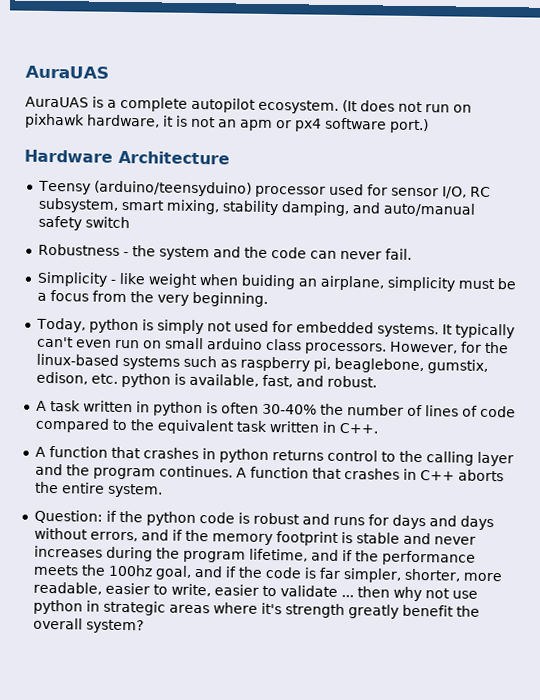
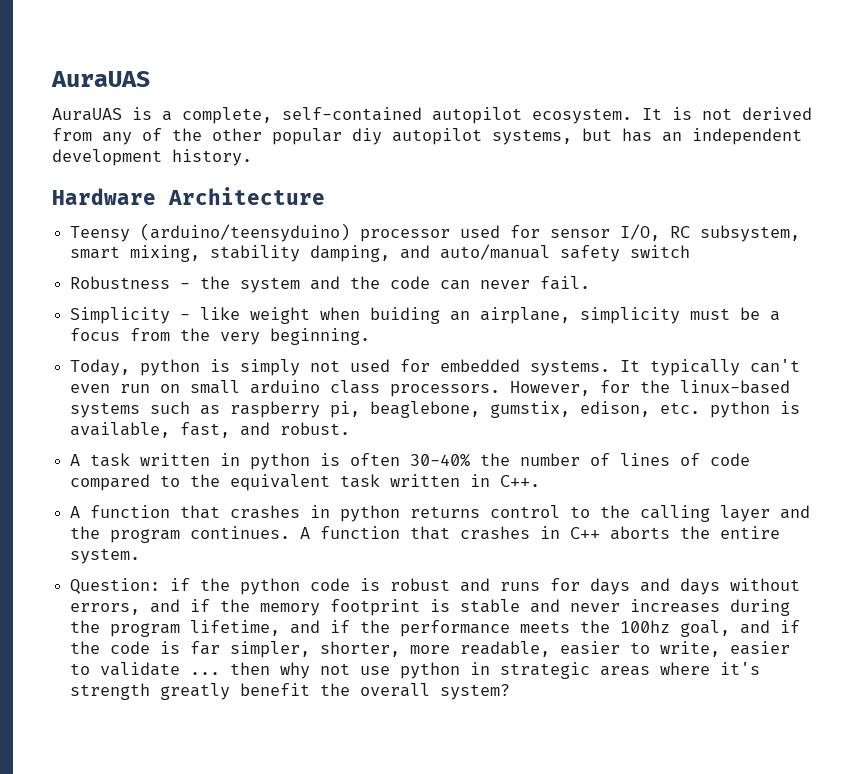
- AuraUAS is a complete autopilot ecosystem. (It does not run on pixhawk hardware, it is not an apm or px4 software port.)
+ AuraUAS is a complete, self-contained autopilot ecosystem. It is not derived from any of the other popular diy autopilot systems, but has an independent development history.

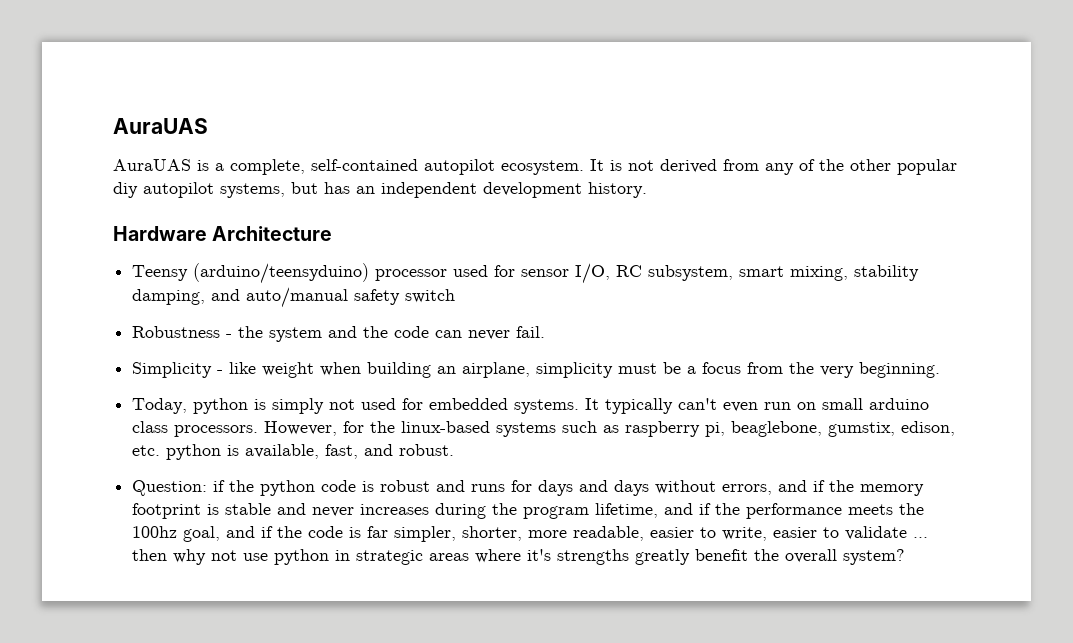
- Simplicity - like weight when buiding an airplane, simplicity must be a focus from the very beginning.
+ Simplicity - like weight when building an airplane, simplicity must be a focus from the very beginning.
- A task written in python is often 30-40% the number of lines of code compared to the equivalent task written in C++.
- A function that crashes in python returns control to the calling layer and the program continues. A function that crashes in C++ aborts the entire system.
- if the python code is robust and runs for days and days without errors, and if the memory footprint is stable and never increases during the program lifetime, and if the performance meets the 100hz goal, and if the code is far simpler, shorter, more readable, easier to write, easier to validate ... then why not use python in strategic areas where it's strength greatly benefit the overall system?
+ if the python code is robust and runs for days and days without errors, and if the memory footprint is stable and never increases during the program lifetime, and if the performance meets the 100hz goal, and if the code is far simpler, shorter, more readable, easier to write, easier to validate ... then why not use python in strategic areas where it's strengths greatly benefit the overall system?

